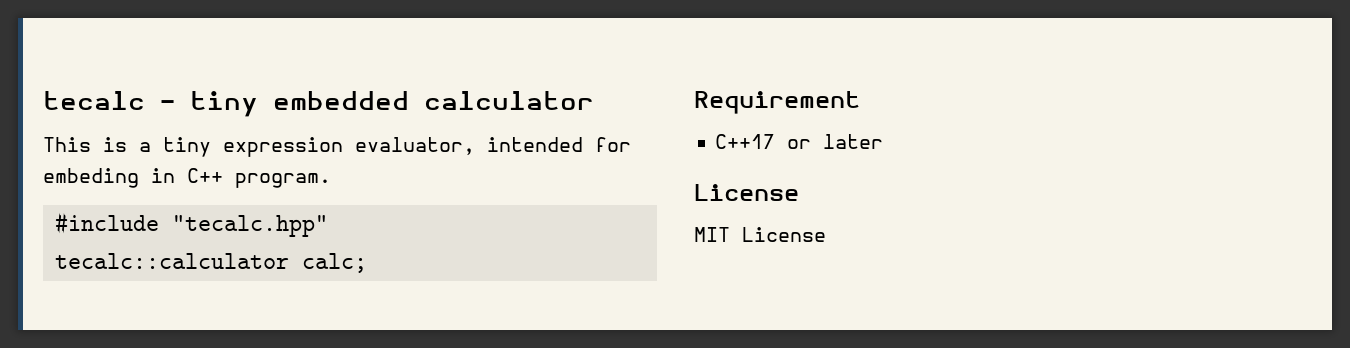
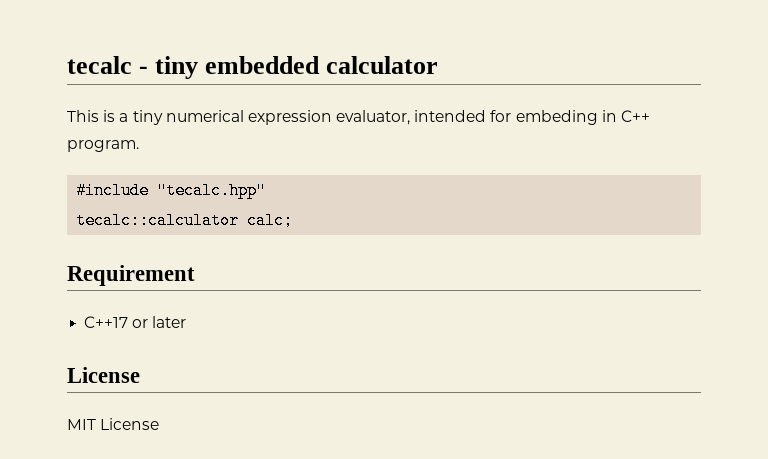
- This is a tiny expression evaluator, intended for embeding in C++ program.
+ This is a tiny numerical expression evaluator, intended for embeding in C++ program.

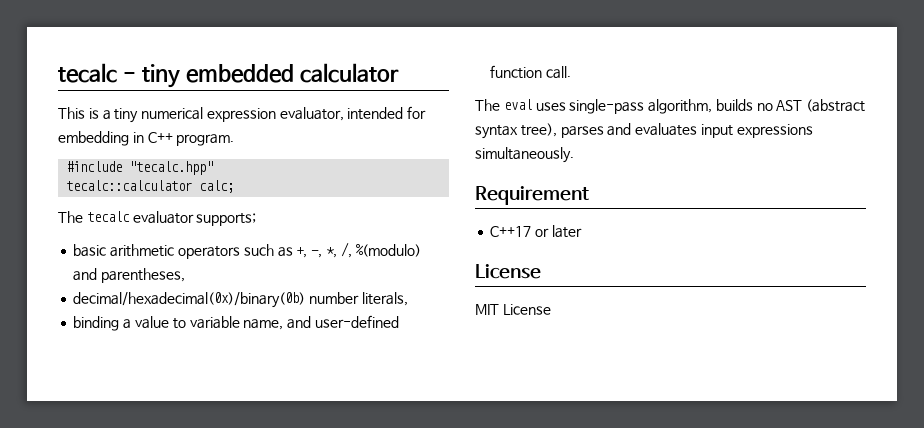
- This is a tiny numerical expression evaluator, intended for embeding in C++ program.
+ This is a tiny numerical expression evaluator, intended for embedding in C++ program.
+ The tecalc evaluator supports;
+ basic arithmetic operators such as +, -, *, /, %(modulo) and parentheses,
+ decimal/hexadecimal(0x)/binary(0b) number literals,
+ binding a value to variable name, and user-defined function call.
+ The eval uses single-pass algorithm, builds no AST (abstract syntax tree), parses and evaluates input expressions simultaneously.

